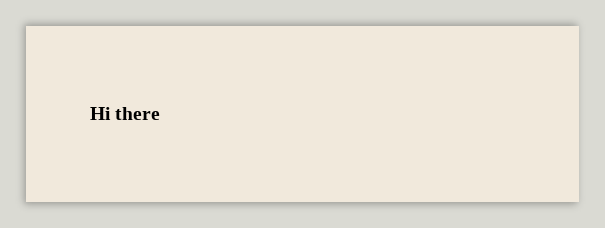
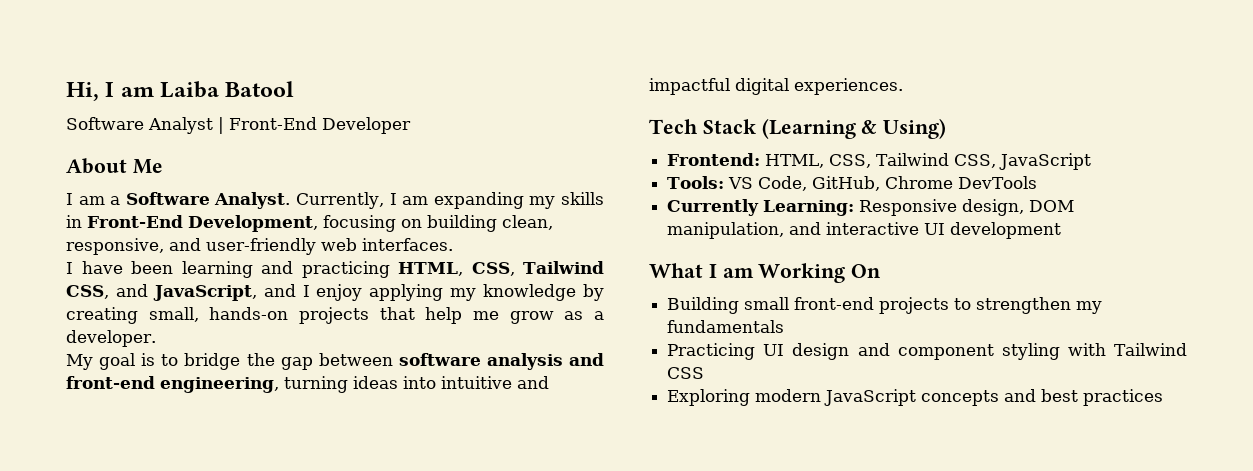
- Hi there
+ Hi, I am Laiba Batool
+ Software Analyst | Front-End Developer
+ About Me
+ I am a Software Analyst. Currently, I am expanding my skills in Front-End Development, focusing on building clean, responsive, and user-friendly web interfaces.
+ I have been learning and practicing HTML, CSS, Tailwind CSS, and JavaScript, and I enjoy applying my knowledge by creating small, hands-on projects that help me grow as a developer.
+ My goal is to bridge the gap between software analysis and front-end engineering, turning ideas into intuitive and impactful digital experiences.
+ Tech Stack (Learning & Using)
+ Frontend: HTML, CSS, Tailwind CSS, JavaScript
+ Tools: VS Code, GitHub, Chrome DevTools
+ Currently Learning: Responsive design, DOM manipulation, and interactive UI development
+ What I am Working On
+ Building small front-end projects to strengthen my fundamentals
+ Practicing UI design and component styling with Tailwind CSS
+ Exploring modern JavaScript concepts and best practices

